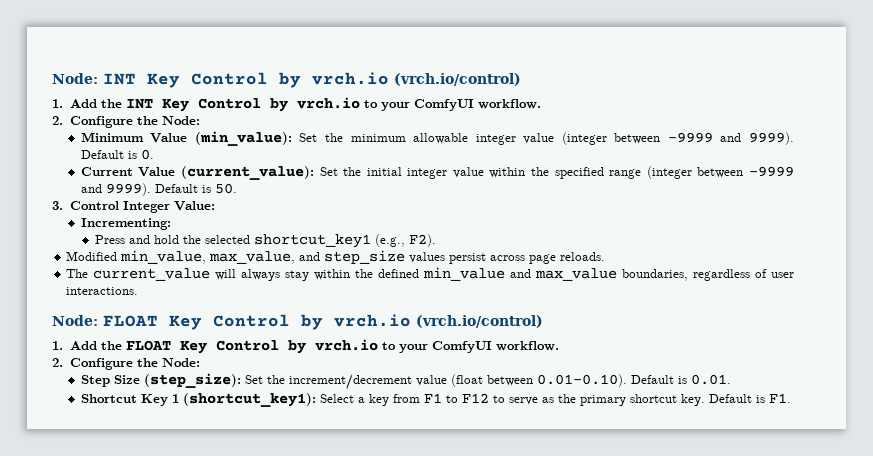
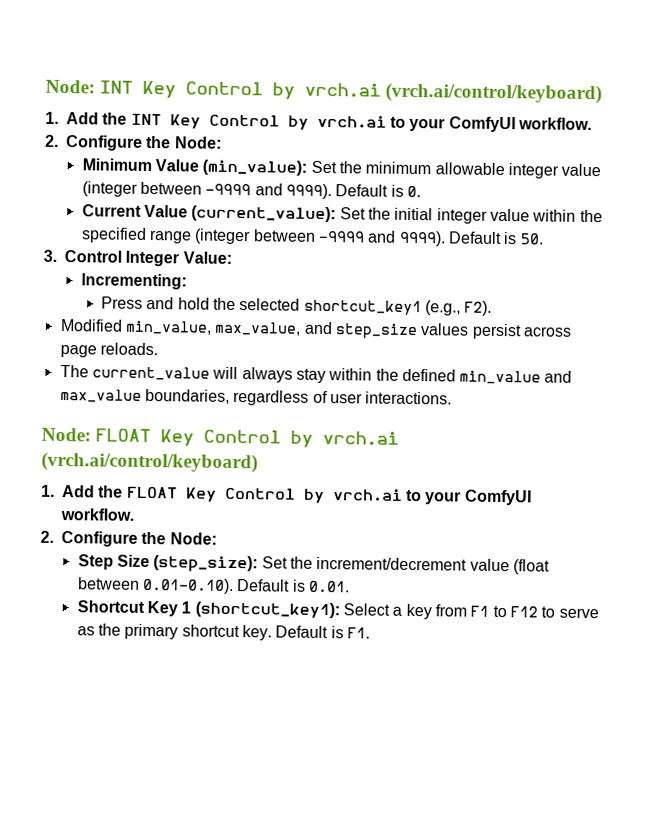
- Node: INT Key Control by vrch.io (vrch.io/control)
+ Node: INT Key Control by vrch.ai (vrch.ai/control/keyboard)
- 1. Add the INT Key Control by vrch.io to your ComfyUI workflow.
+ 1. Add the INT Key Control by vrch.ai to your ComfyUI workflow.
- Node: FLOAT Key Control by vrch.io (vrch.io/control)
+ Node: FLOAT Key Control by vrch.ai (vrch.ai/control/keyboard)
- 1. Add the FLOAT Key Control by vrch.io to your ComfyUI workflow.
+ 1. Add the FLOAT Key Control by vrch.ai to your ComfyUI workflow.

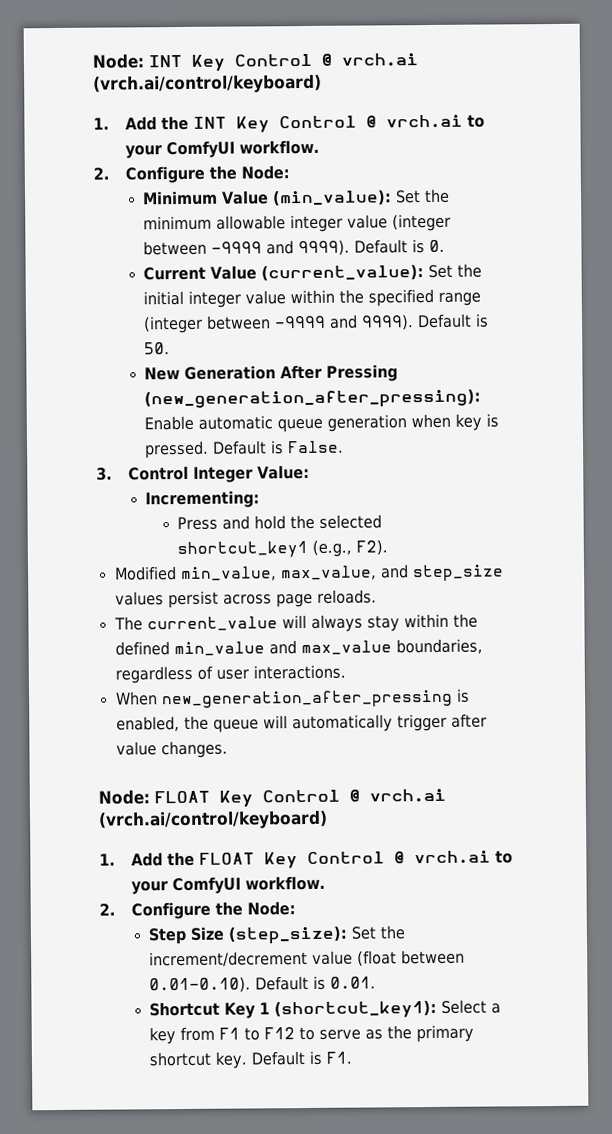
- Node: INT Key Control by vrch.ai (vrch.ai/control/keyboard)
+ Node: INT Key Control @ vrch.ai (vrch.ai/control/keyboard)
- 1. Add the INT Key Control by vrch.ai to your ComfyUI workflow.
+ 1. Add the INT Key Control @ vrch.ai to your ComfyUI workflow.
+ New Generation After Pressing (new_generation_after_pressing): Enable automatic queue generation when key is pressed. Default is False.
+ When new_generation_after_pressing is enabled, the queue will automatically trigger after value changes.
- Node: FLOAT Key Control by vrch.ai (vrch.ai/control/keyboard)
+ Node: FLOAT Key Control @ vrch.ai (vrch.ai/control/keyboard)
- 1. Add the FLOAT Key Control by vrch.ai to your ComfyUI workflow.
+ 1. Add the FLOAT Key Control @ vrch.ai to your ComfyUI workflow.

